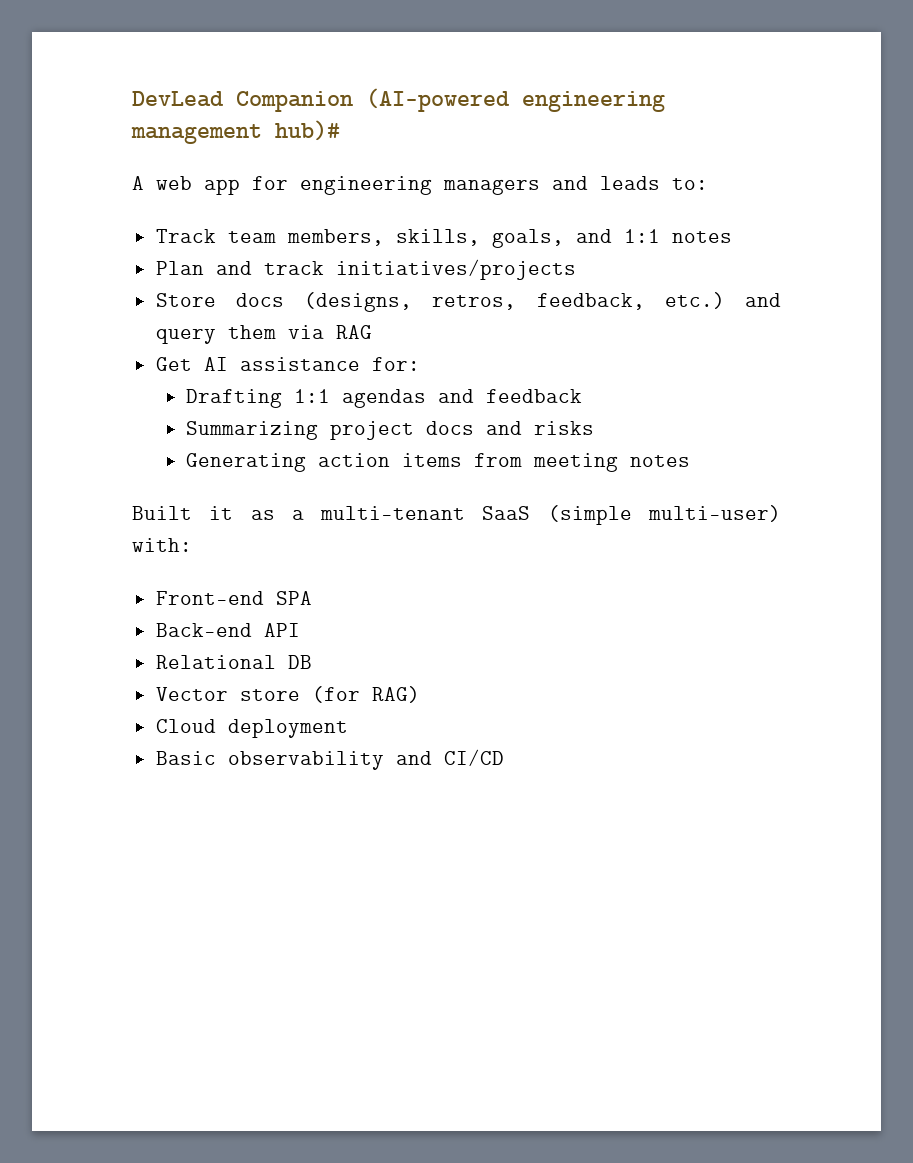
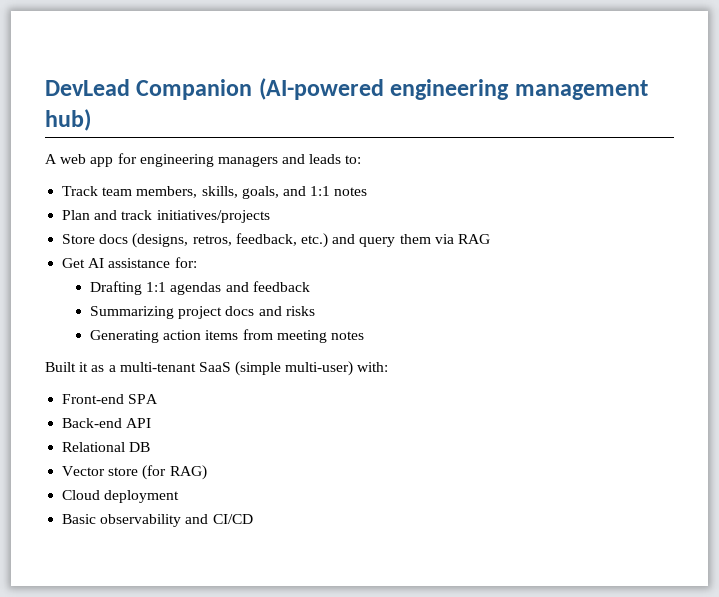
- DevLead Companion (AI-powered engineering management hub)#
+ DevLead Companion (AI-powered engineering management hub)

